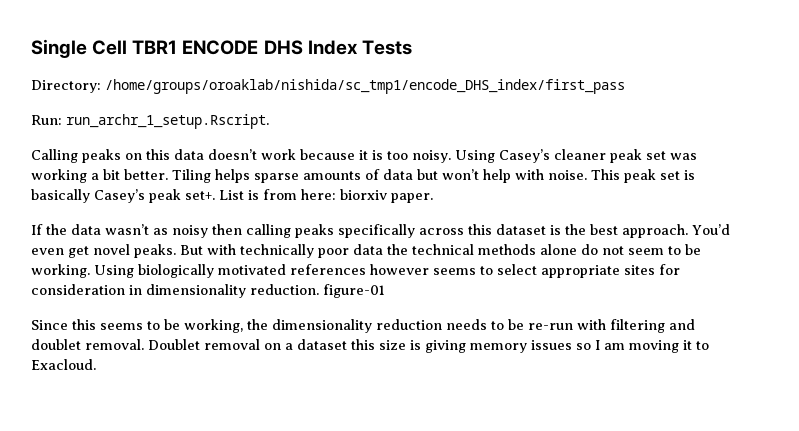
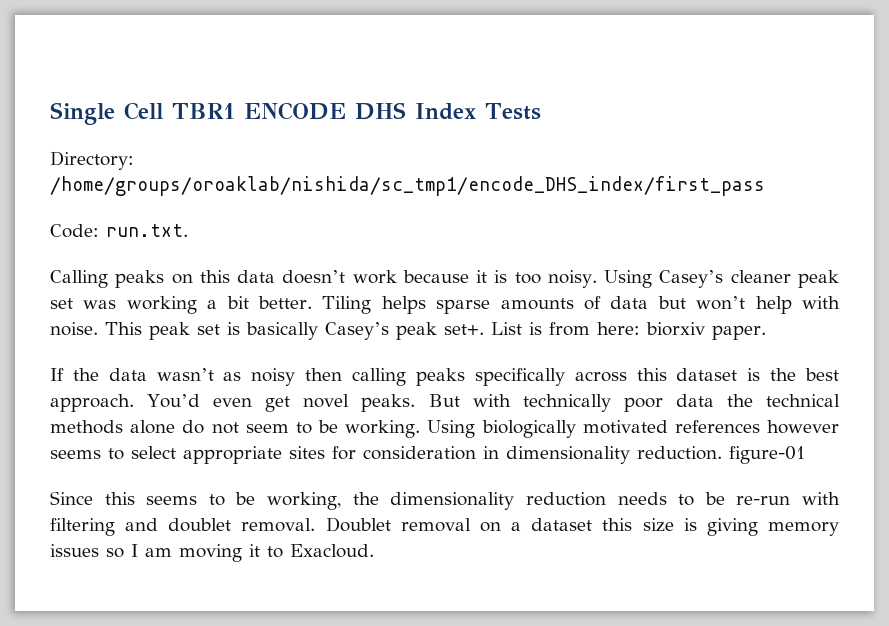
- Run: run_archr_1_setup.Rscript.
+ Code: run.txt.

